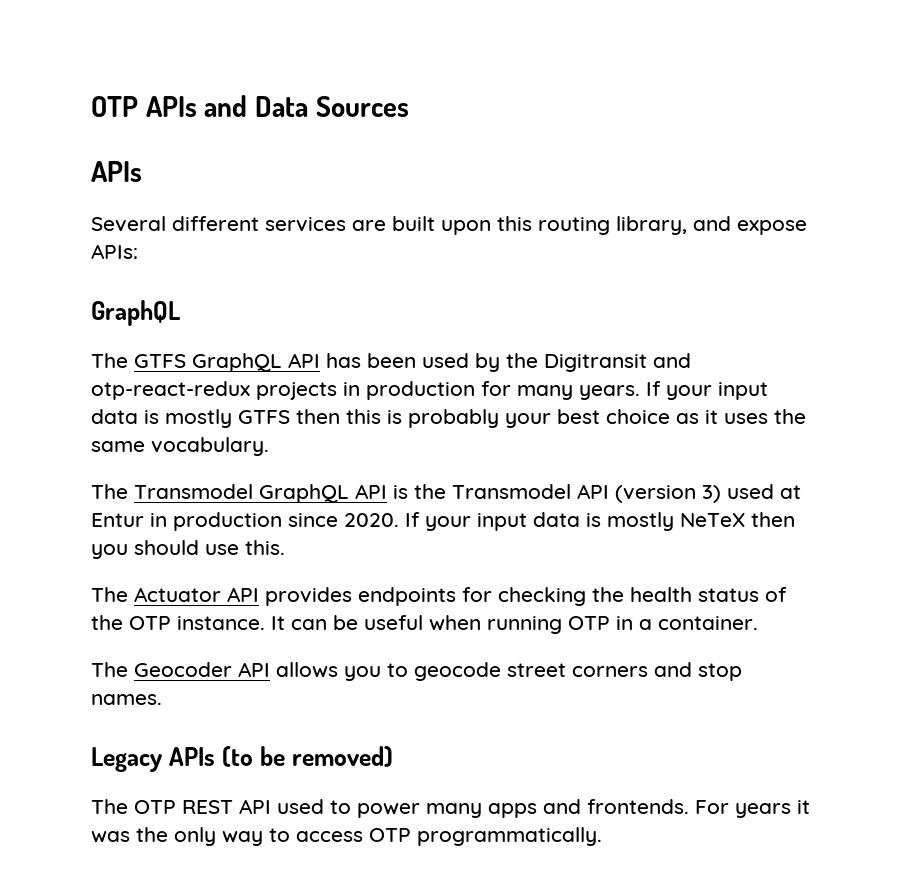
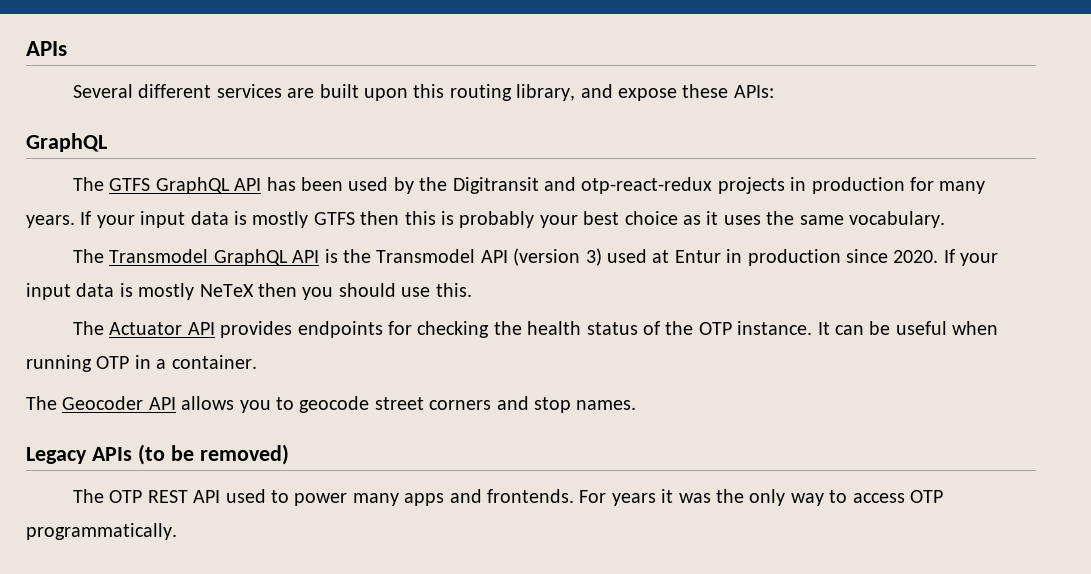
- OTP APIs and Data Sources
- Several different services are built upon this routing library, and expose APIs:
+ Several different services are built upon this routing library, and expose these APIs:

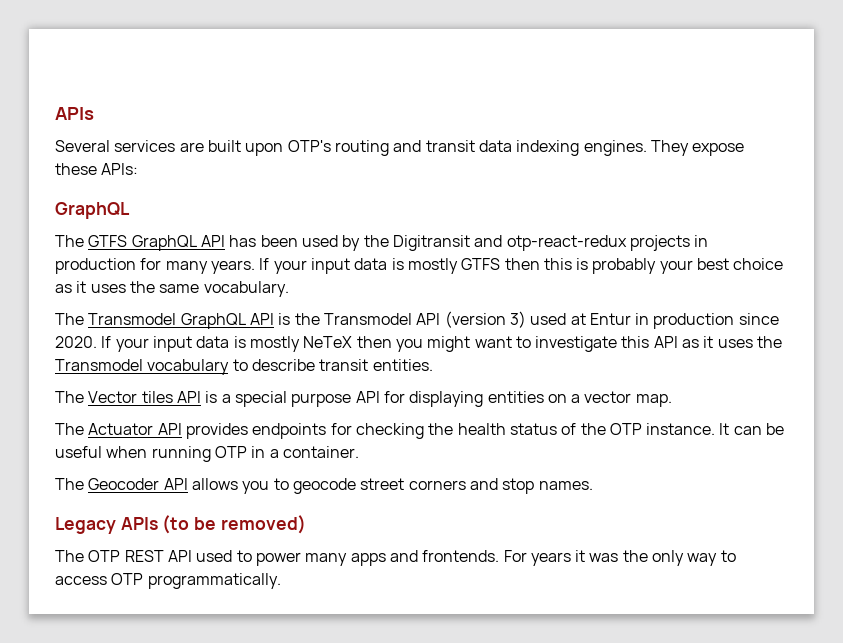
- Several different services are built upon this routing library, and expose these APIs:
+ Several services are built upon OTP's routing and transit data indexing engines. They expose these APIs:
- If your input data is mostly NeTeX then you should use this.
+ If your input data is mostly NeTeX then you might want to investigate this API as it uses the Transmodel vocabulary to describe transit entities.
+ The Vector tiles API is a special purpose API for displaying entities on a vector map.

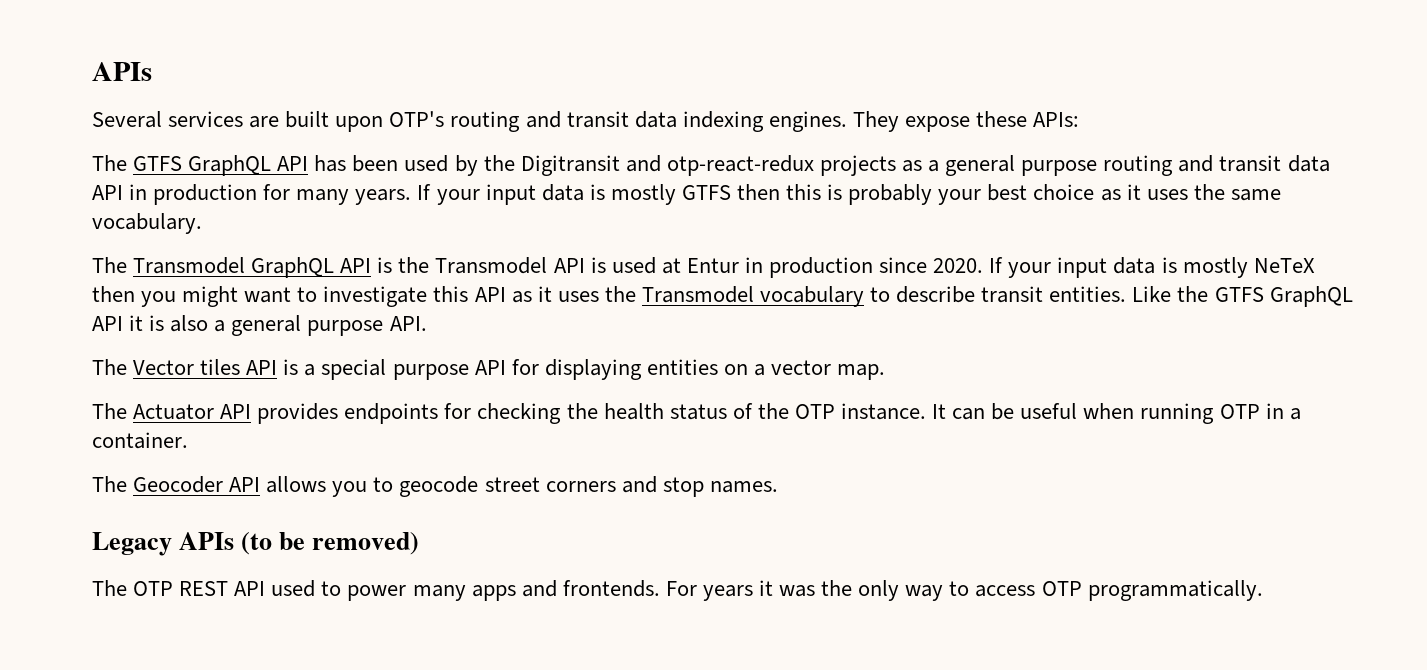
  They expose these APIs:
- GraphQL
- The GTFS GraphQL API has been used by the Digitransit and otp-react-redux projects in production for many years.
+ The GTFS GraphQL API has been used by the Digitransit and otp-react-redux projects as a general purpose routing and transit data API in production for many years.
- The Transmodel GraphQL API is the Transmodel API (version 3) used at Entur in production since 2020.
+ The Transmodel GraphQL API is the Transmodel API is used at Entur in production since 2020.
+ Like the GTFS GraphQL API it is also a general purpose API.

